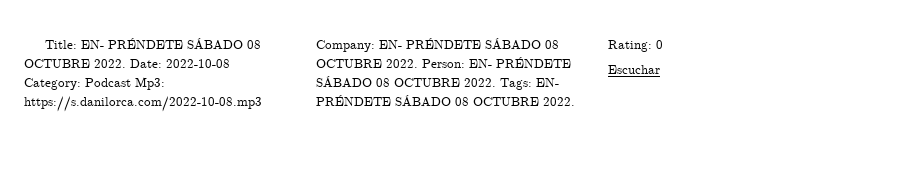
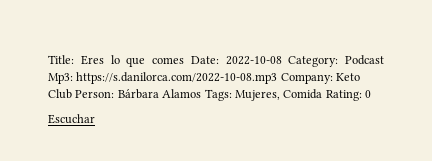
- Title: EN- PRÉNDETE SÁBADO 08 OCTUBRE 2022. Date: 2022-10-08 Category: Podcast Mp3: https://s.danilorca.com/2022-10-08.mp3 Company: EN- PRÉNDETE SÁBADO 08 OCTUBRE 2022. Person: EN- PRÉNDETE SÁBADO 08 OCTUBRE 2022. Tags: EN- PRÉNDETE SÁBADO 08 OCTUBRE 2022. Rating: 0
+ Title: Eres lo que comes Date: 2022-10-08 Category: Podcast Mp3: https://s.danilorca.com/2022-10-08.mp3 Company: Keto Club Person: Bárbara Alamos Tags: Mujeres, Comida Rating: 0

